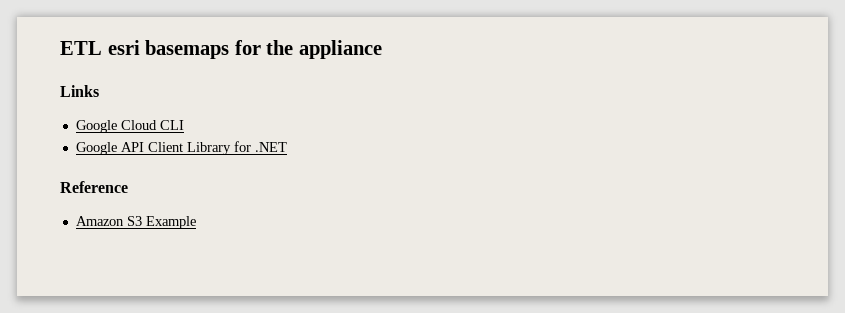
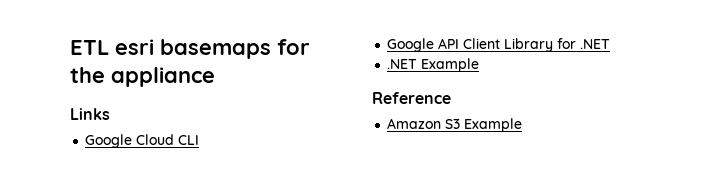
+ .NET Example

